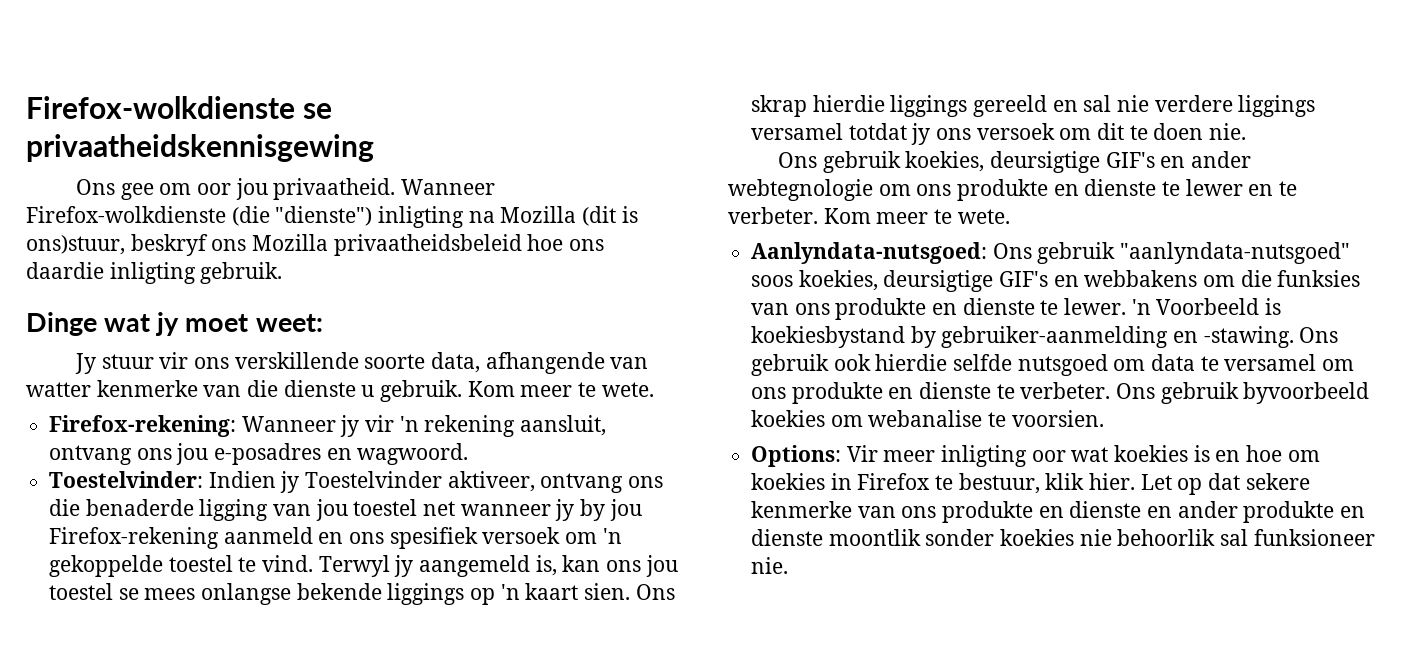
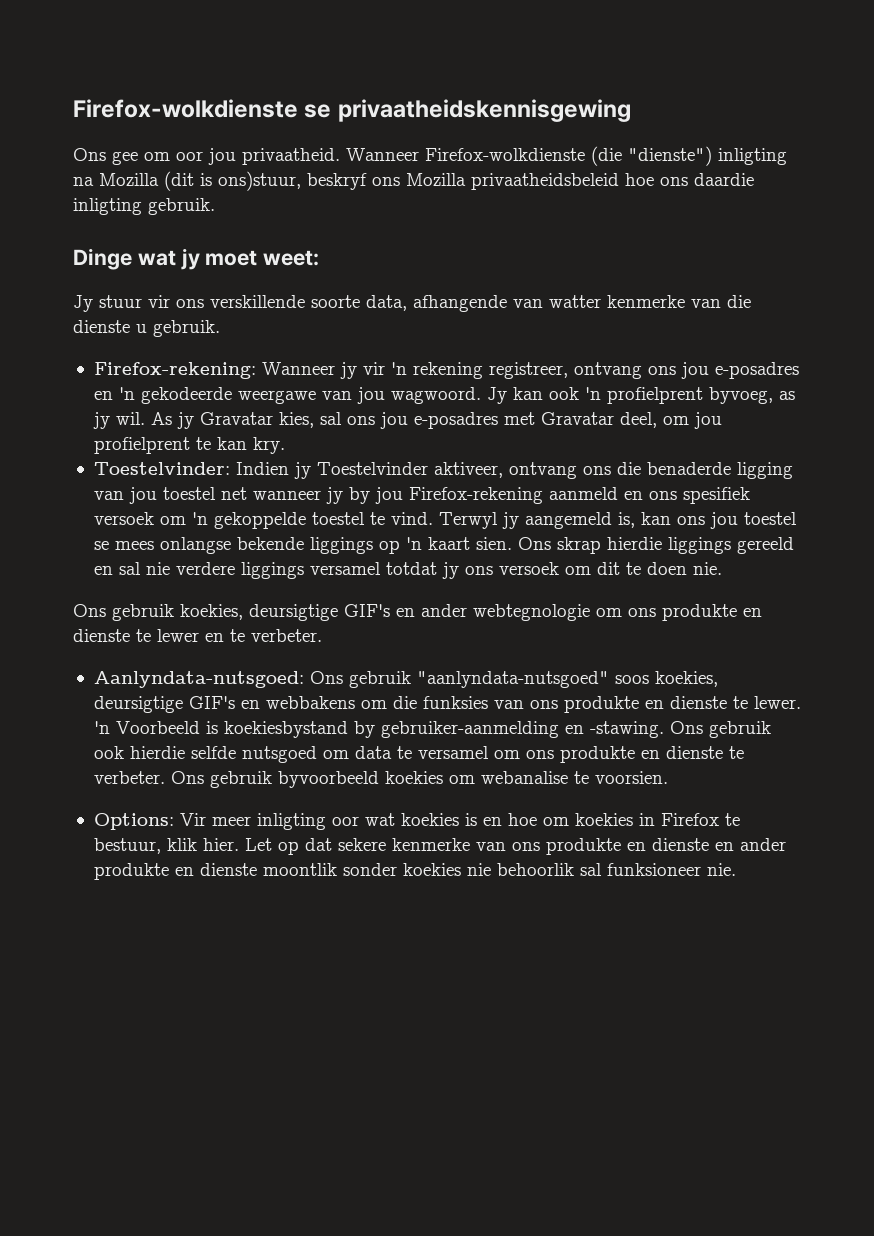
- Jy stuur vir ons verskillende soorte data, afhangende van watter kenmerke van die dienste u gebruik. Kom meer te wete.
+ Jy stuur vir ons verskillende soorte data, afhangende van watter kenmerke van die dienste u gebruik.
- Firefox-rekening: Wanneer jy vir 'n rekening aansluit, ontvang ons jou e-posadres en wagwoord.
+ Firefox-rekening: Wanneer jy vir 'n rekening registreer, ontvang ons jou e-posadres en 'n gekodeerde weergawe van jou wagwoord. Jy kan ook 'n profielprent byvoeg, as jy wil. As jy Gravatar kies, sal ons jou e-posadres met Gravatar deel, om jou profielprent te kan kry.
- Ons gebruik koekies, deursigtige GIF's en ander webtegnologie om ons produkte en dienste te lewer en te verbeter. Kom meer te wete.
+ Ons gebruik koekies, deursigtige GIF's en ander webtegnologie om ons produkte en dienste te lewer en te verbeter.

